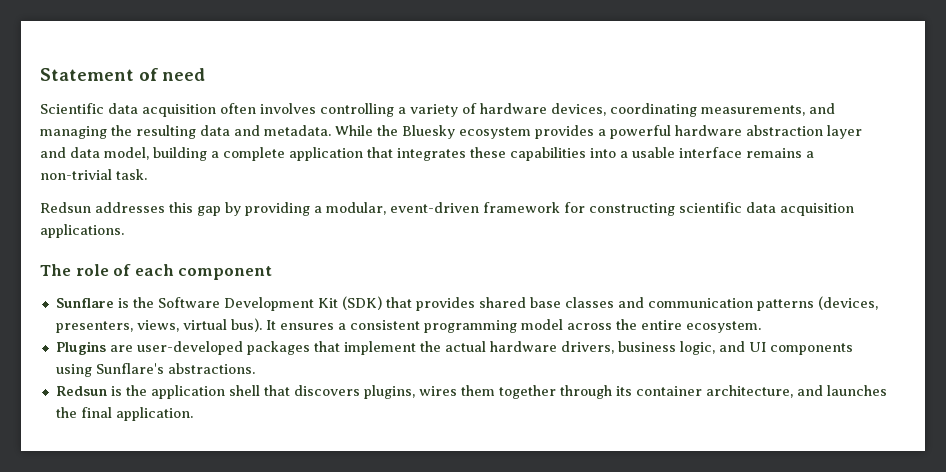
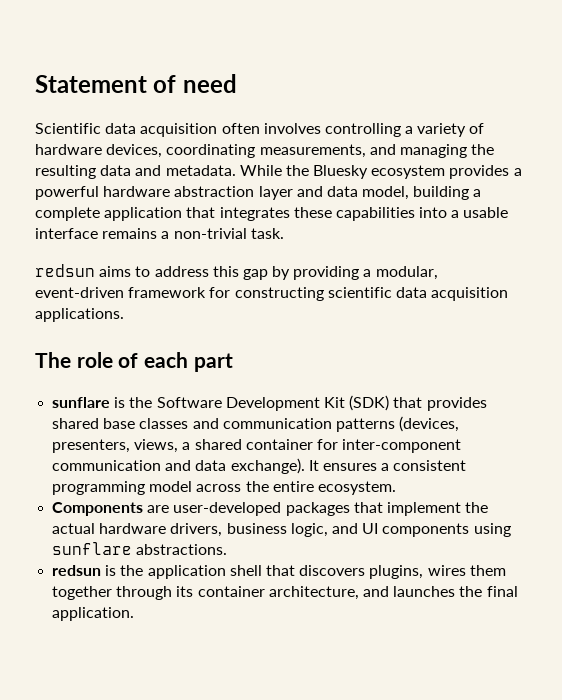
- Redsun addresses this gap by providing a modular, event-driven framework for constructing scientific data acquisition applications.
+ redsun aims to address this gap by providing a modular, event-driven framework for constructing scientific data acquisition applications.
- The role of each component
- Sunflare is the Software Development Kit (SDK) that provides shared base classes and communication patterns (devices, presenters, views, virtual bus).
+ The role of each part
+ sunflare is the Software Development Kit (SDK) that provides shared base classes and communication patterns (devices, presenters, views, a shared container for inter-component communication and data exchange).
- Plugins are user-developed packages that implement the actual hardware drivers, business logic, and UI components using Sunflare's abstractions.
+ Components are user-developed packages that implement the actual hardware drivers, business logic, and UI components using sunflare abstractions.
- Redsun is the application shell that discovers plugins, wires them together through its container architecture, and launches the final application.
+ redsun is the application shell that discovers plugins, wires them together through its container architecture, and launches the final application.

